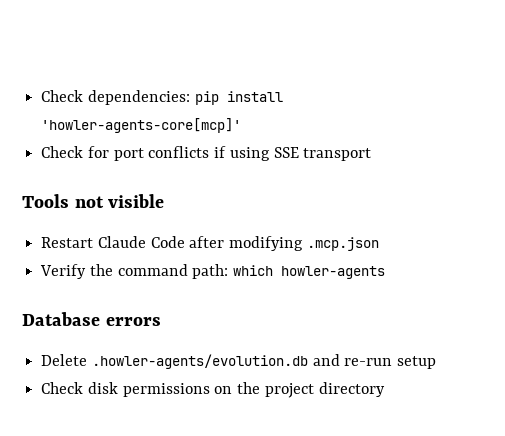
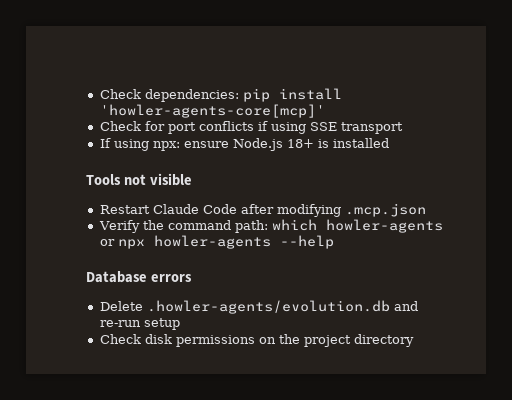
+ If using npx: ensure Node.js 18+ is installed
- Verify the command path: which howler-agents
+ Verify the command path: which howler-agents or npx howler-agents --help

